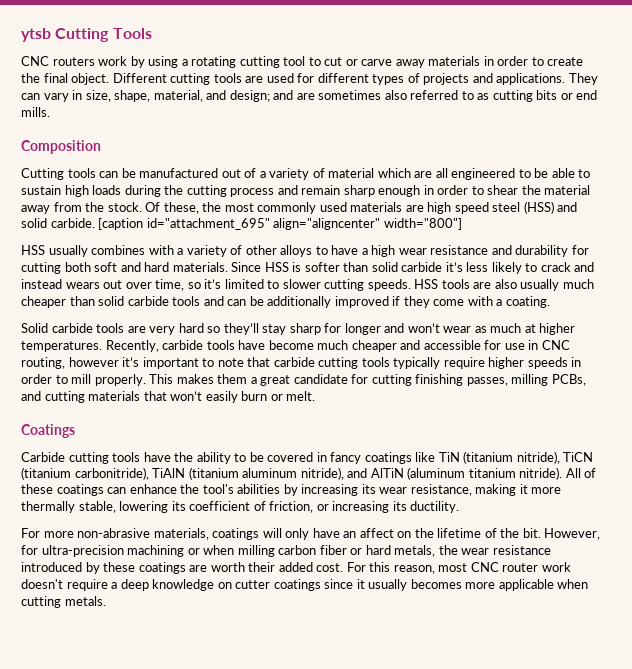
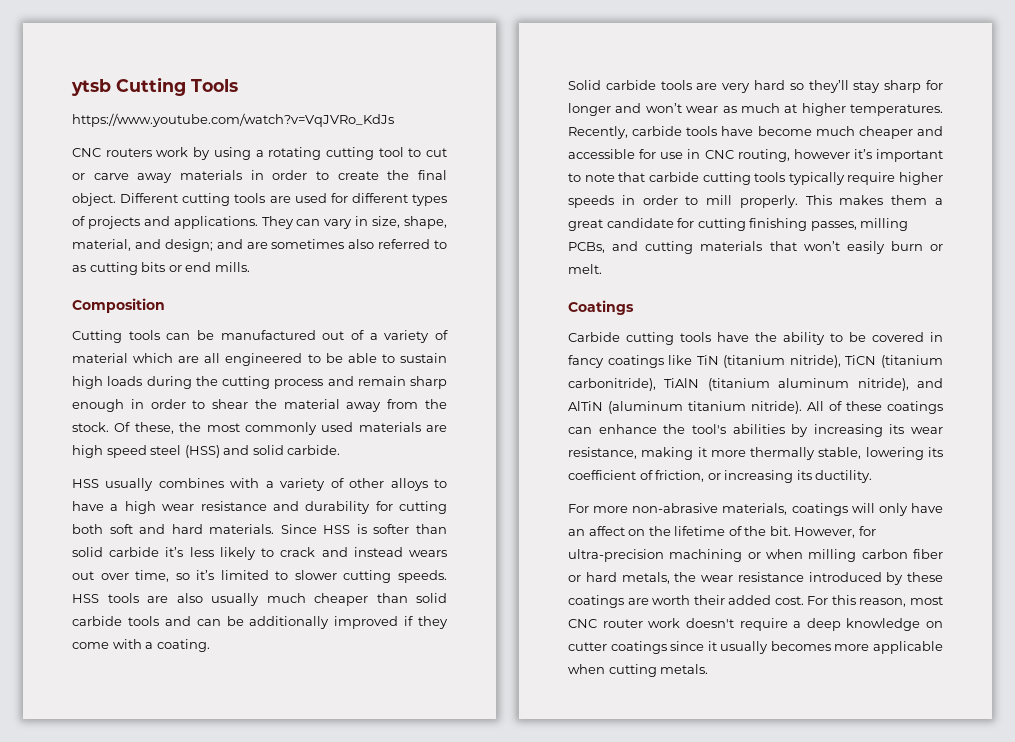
+ https://www.youtube.com/watch?v=VqJVRo_KdJs
- [caption id="attachment_695" align="aligncenter" width="800"]

